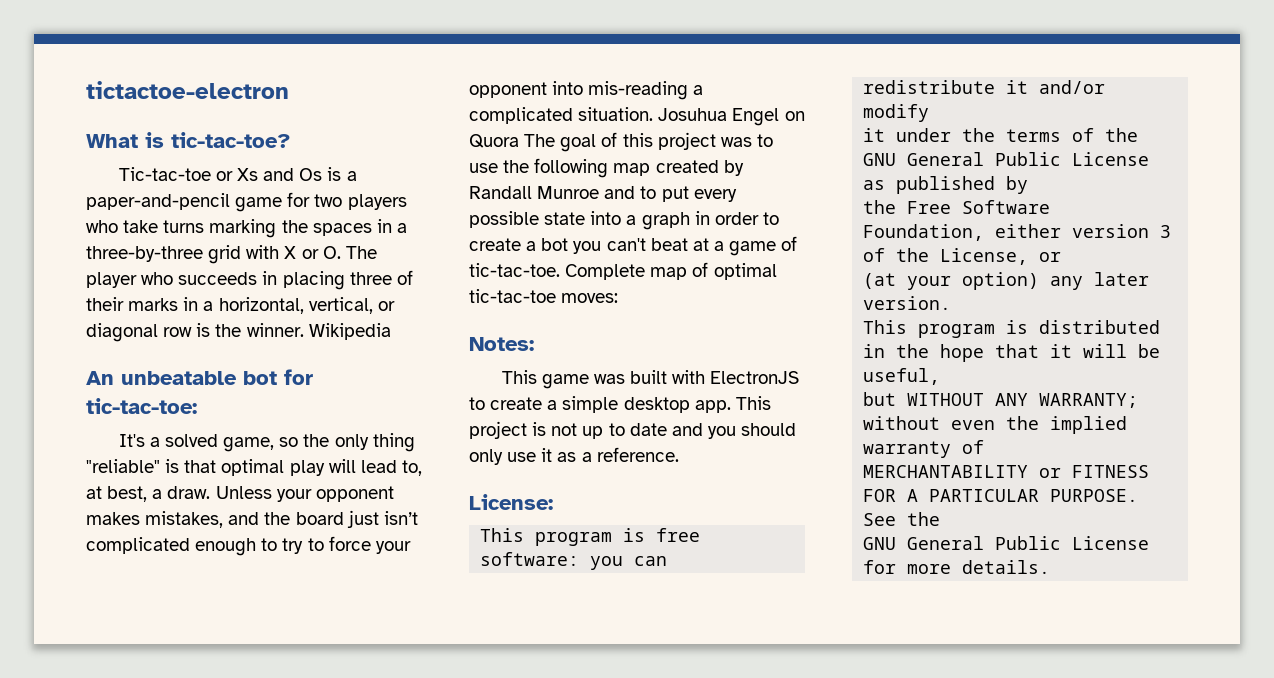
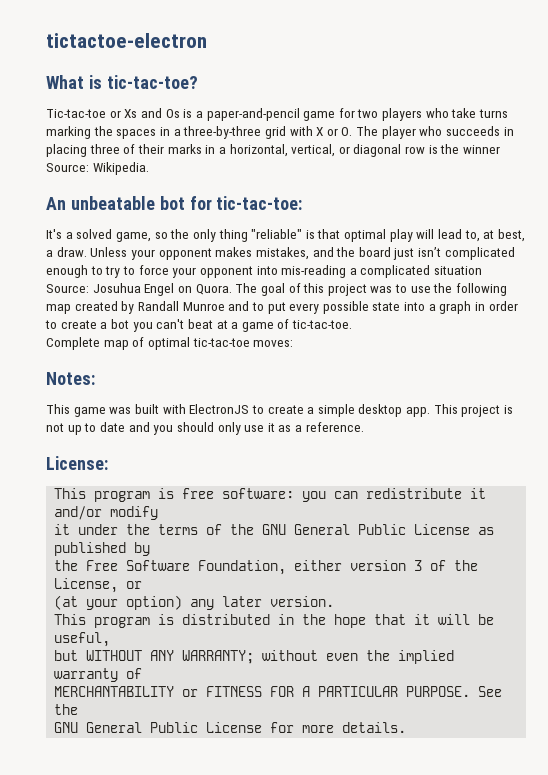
- Tic-tac-toe or Xs and Os is a paper-and-pencil game for two players who take turns marking the spaces in a three-by-three grid with X or O. The player who succeeds in placing three of their marks in a horizontal, vertical, or diagonal row is the winner. Wikipedia
+ Tic-tac-toe or Xs and Os is a paper-and-pencil game for two players who take turns marking the spaces in a three-by-three grid with X or O. The player who succeeds in placing three of their marks in a horizontal, vertical, or diagonal row is the winner Source: Wikipedia.
- Unless your opponent makes mistakes, and the board just isn’t complicated enough to try to force your opponent into mis-reading a complicated situation.
+ Unless your opponent makes mistakes, and the board just isn’t complicated enough to try to force your opponent into mis-reading a complicated situation Source:
- Josuhua Engel on Quora The goal of this project was to use the following map created by Randall Munroe and to put every possible state into a graph in order to create a bot you can't beat at a game of tic-tac-toe. Complete map of optimal tic-tac-toe moves:
+ Josuhua Engel on Quora. The goal of this project was to use the following map created by Randall Munroe and to put every possible state into a graph in order to create a bot you can't beat at a game of tic-tac-toe.
+ Complete map of optimal tic-tac-toe moves:

